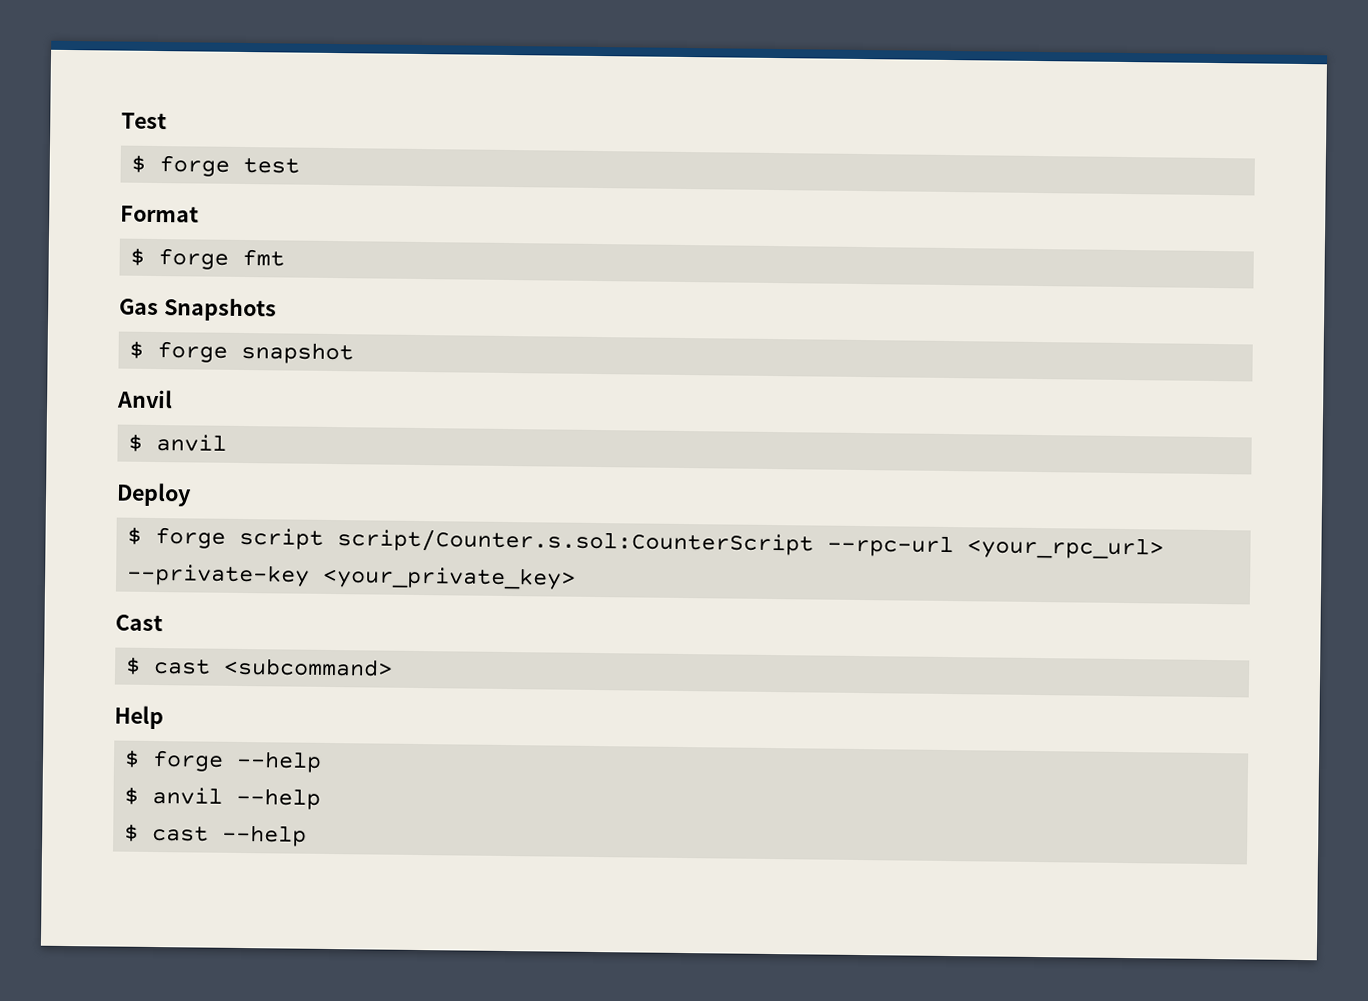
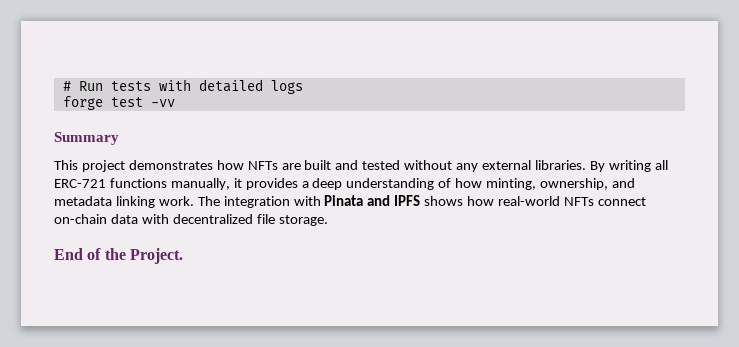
- Test
- $ forge test
- Format
- $ forge fmt
- Gas Snapshots
- $ forge snapshot
- Anvil
- $ anvil
- Deploy
- $ forge script script/Counter.s.sol:CounterScript --rpc-url <your_rpc_url> --private-key <your_private_key>
- Cast
- $ cast <subcommand>
- Help
- $ forge --help
- $ anvil --help
- $ cast --help
+ # Run tests with detailed logs
+ forge test -vv
+ Summary
+ This project demonstrates how NFTs are built and tested without any external libraries. By writing all ERC-721 functions manually, it provides a deep understanding of how minting, ownership, and metadata linking work. The integration with Pinata and IPFS shows how real-world NFTs connect on-chain data with decentralized file storage.
+ End of the Project.

